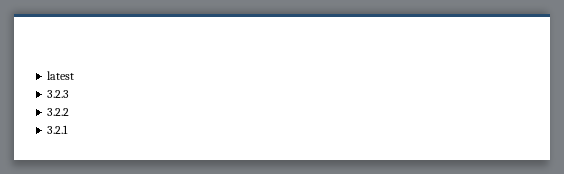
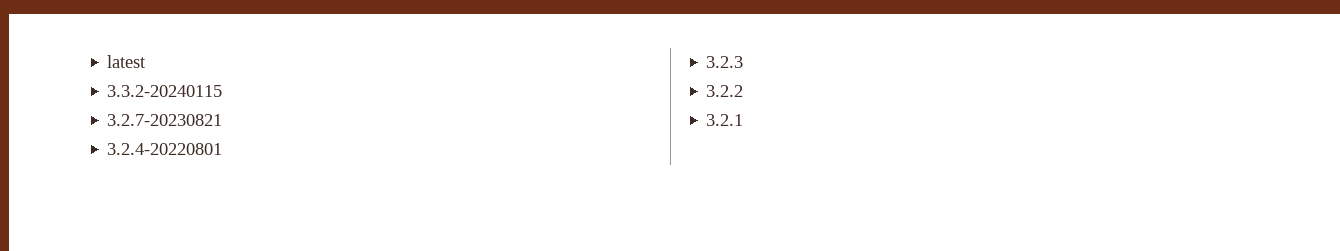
+ 3.3.2-20240115
+ 3.2.7-20230821
+ 3.2.4-20220801

